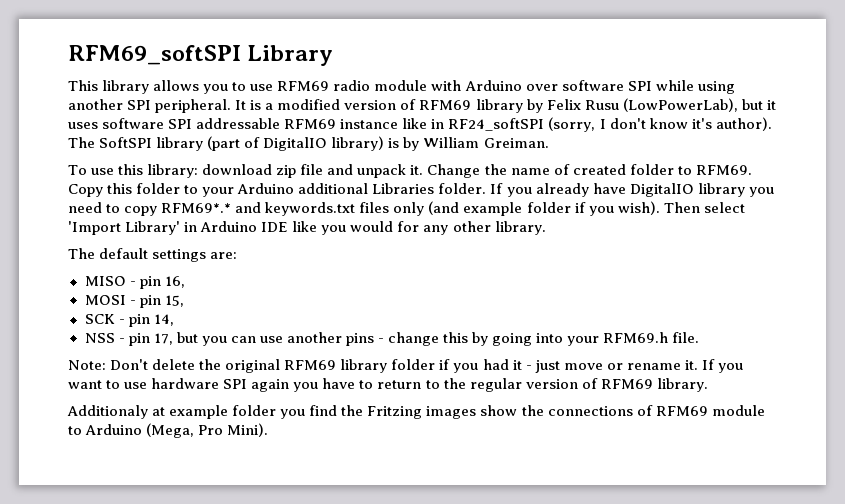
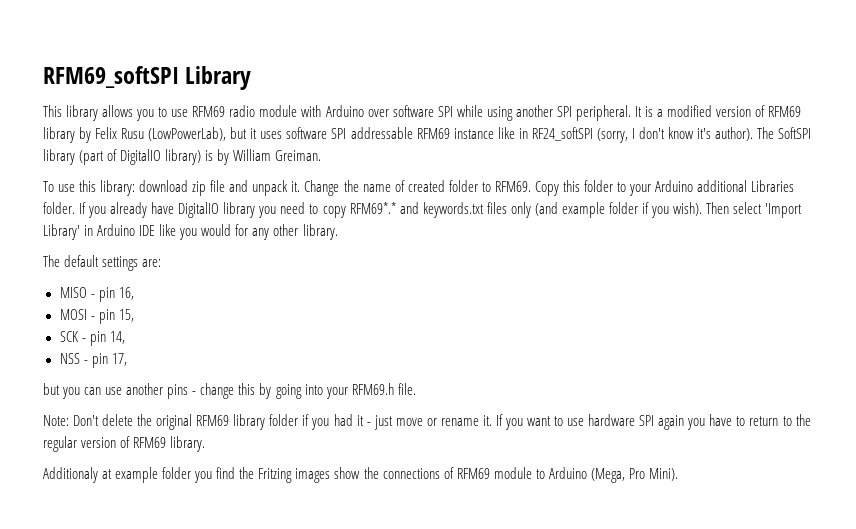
- NSS - pin 17, but you can use another pins - change this by going into your RFM69.h file.
+ NSS - pin 17,
+ but you can use another pins - change this by going into your RFM69.h file.

